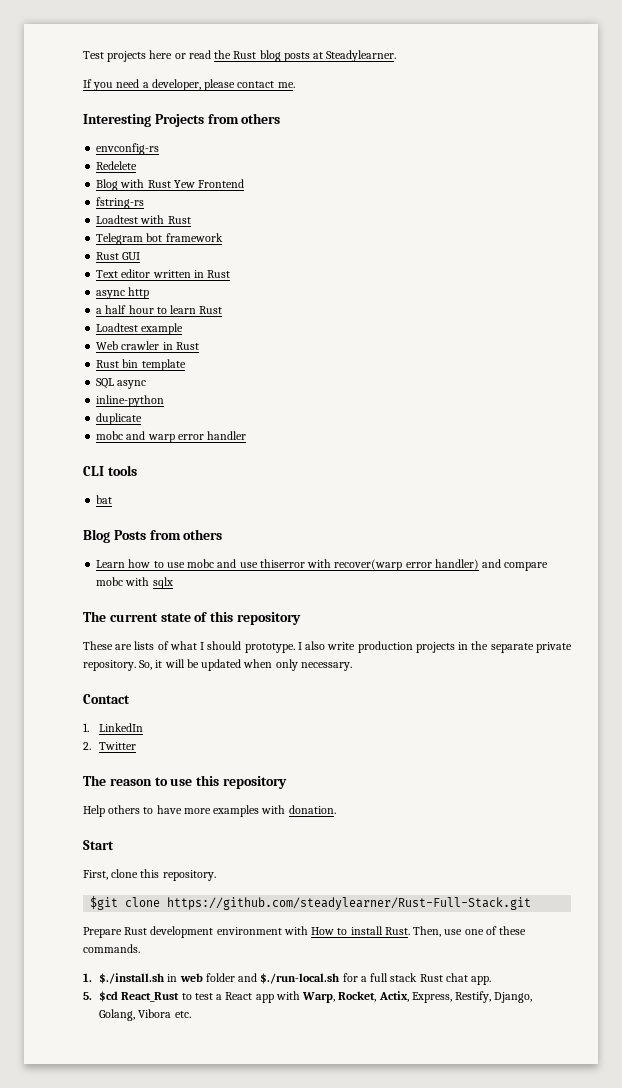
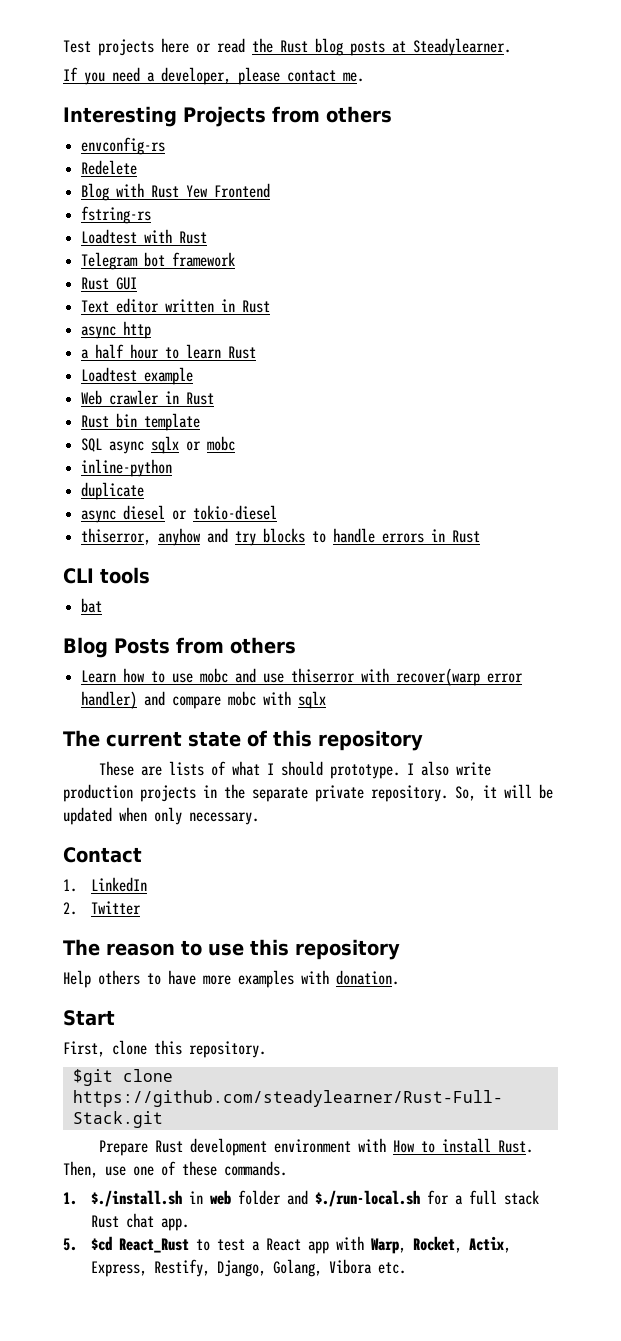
- SQL async
+ SQL async sqlx or mobc
- mobc and warp error handler
+ async diesel or tokio-diesel
+ thiserror, anyhow and try blocks to handle errors in Rust

